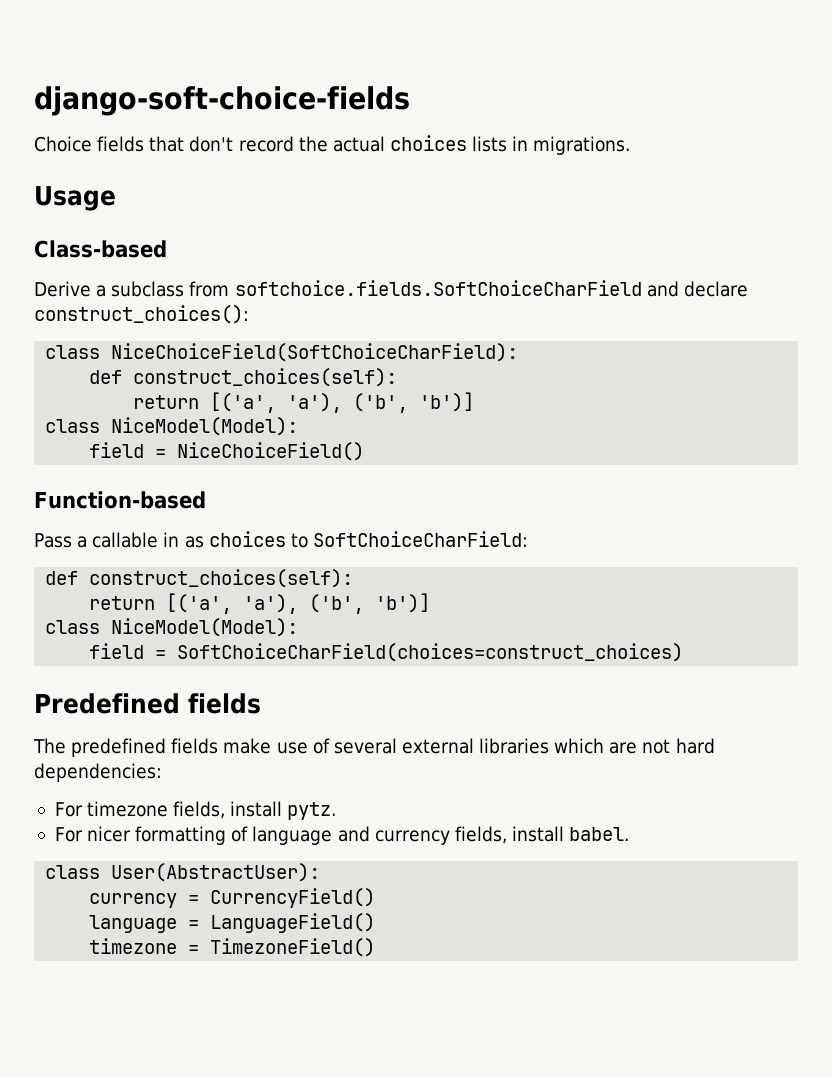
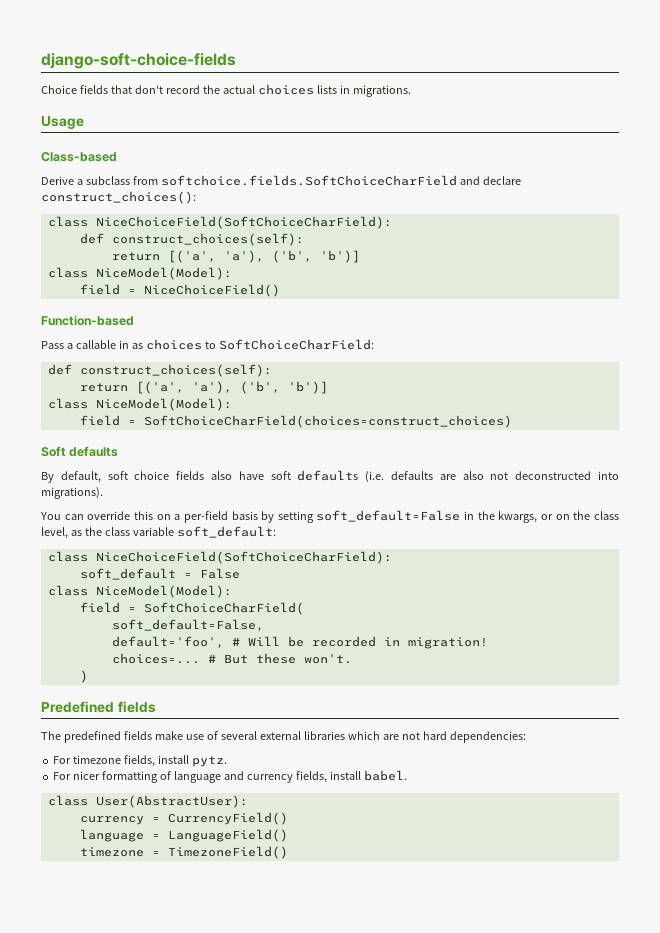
+ Soft defaults
+ By default, soft choice fields also have soft defaults (i.e. defaults are also not deconstructed into migrations).
+ You can override this on a per-field basis by setting soft_default=False in the kwargs, or on the class level, as the class variable soft_default:
+ class NiceChoiceField(SoftChoiceCharField):
+ soft_default = False
+ class NiceModel(Model):
+ field = SoftChoiceCharField(
+ soft_default=False,
+ default='foo', # Will be recorded in migration!
+ choices=... # But these won't.
+ )

